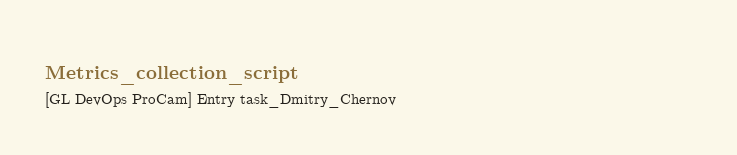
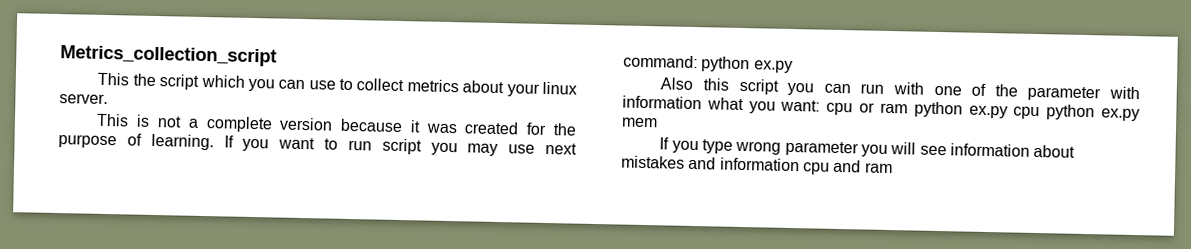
- [GL DevOps ProCam] Entry task_Dmitry_Chernov
+ This the script which you can use to collect metrics about your linux server.
+ This is not a complete version because it was created for the purpose of learning. If you want to run script you may use next command: python ex.py
+ Also this script you can run with one of the parameter with information what you want: cpu or ram python ex.py cpu python ex.py mem
+ If you type wrong parameter you will see information about mistakes and information cpu and ram

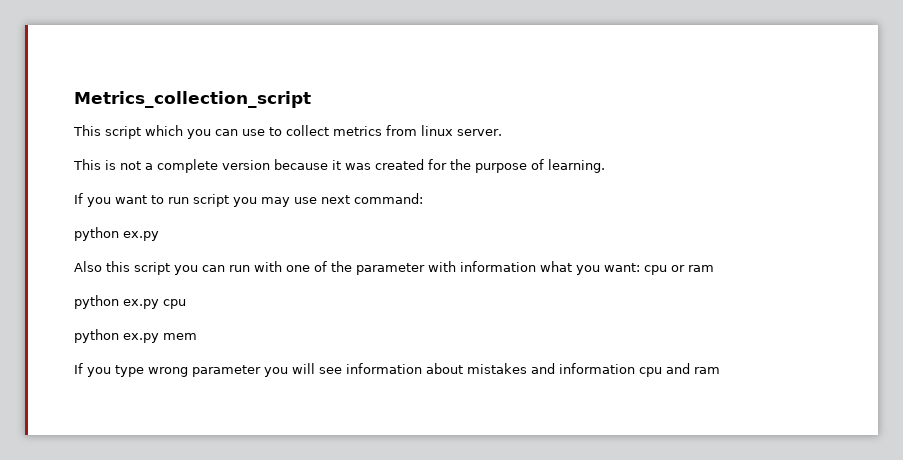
- This the script which you can use to collect metrics about your linux server.
+ This script which you can use to collect metrics from linux server.
- This is not a complete version because it was created for the purpose of learning. If you want to run script you may use next command: python ex.py
+ This is not a complete version because it was created for the purpose of learning.
+ If you want to run script you may use next command:
+ python ex.py
- Also this script you can run with one of the parameter with information what you want: cpu or ram python ex.py cpu python ex.py mem
+ Also this script you can run with one of the parameter with information what you want: cpu or ram
+ python ex.py cpu
+ python ex.py mem

